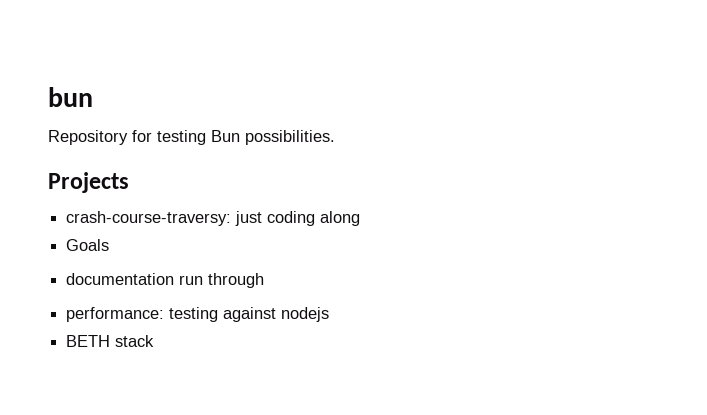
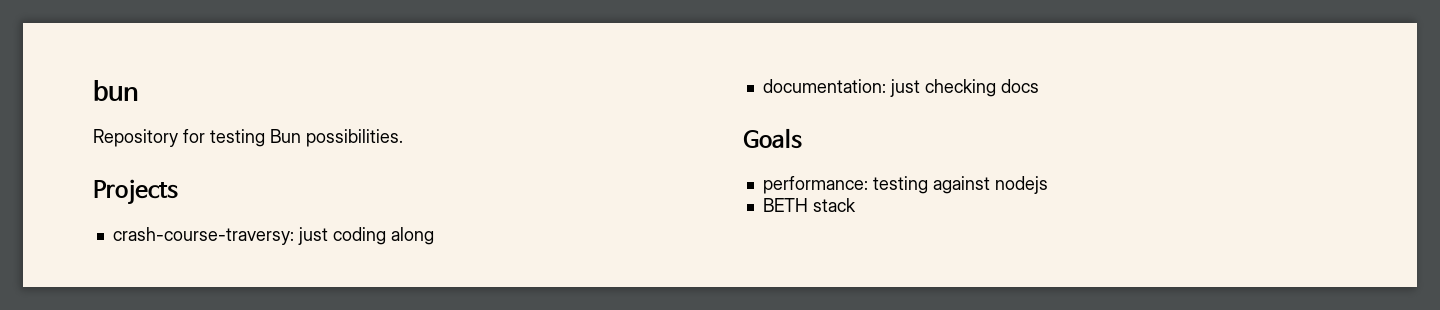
+ documentation: just checking docs
  Goals
- documentation run through

